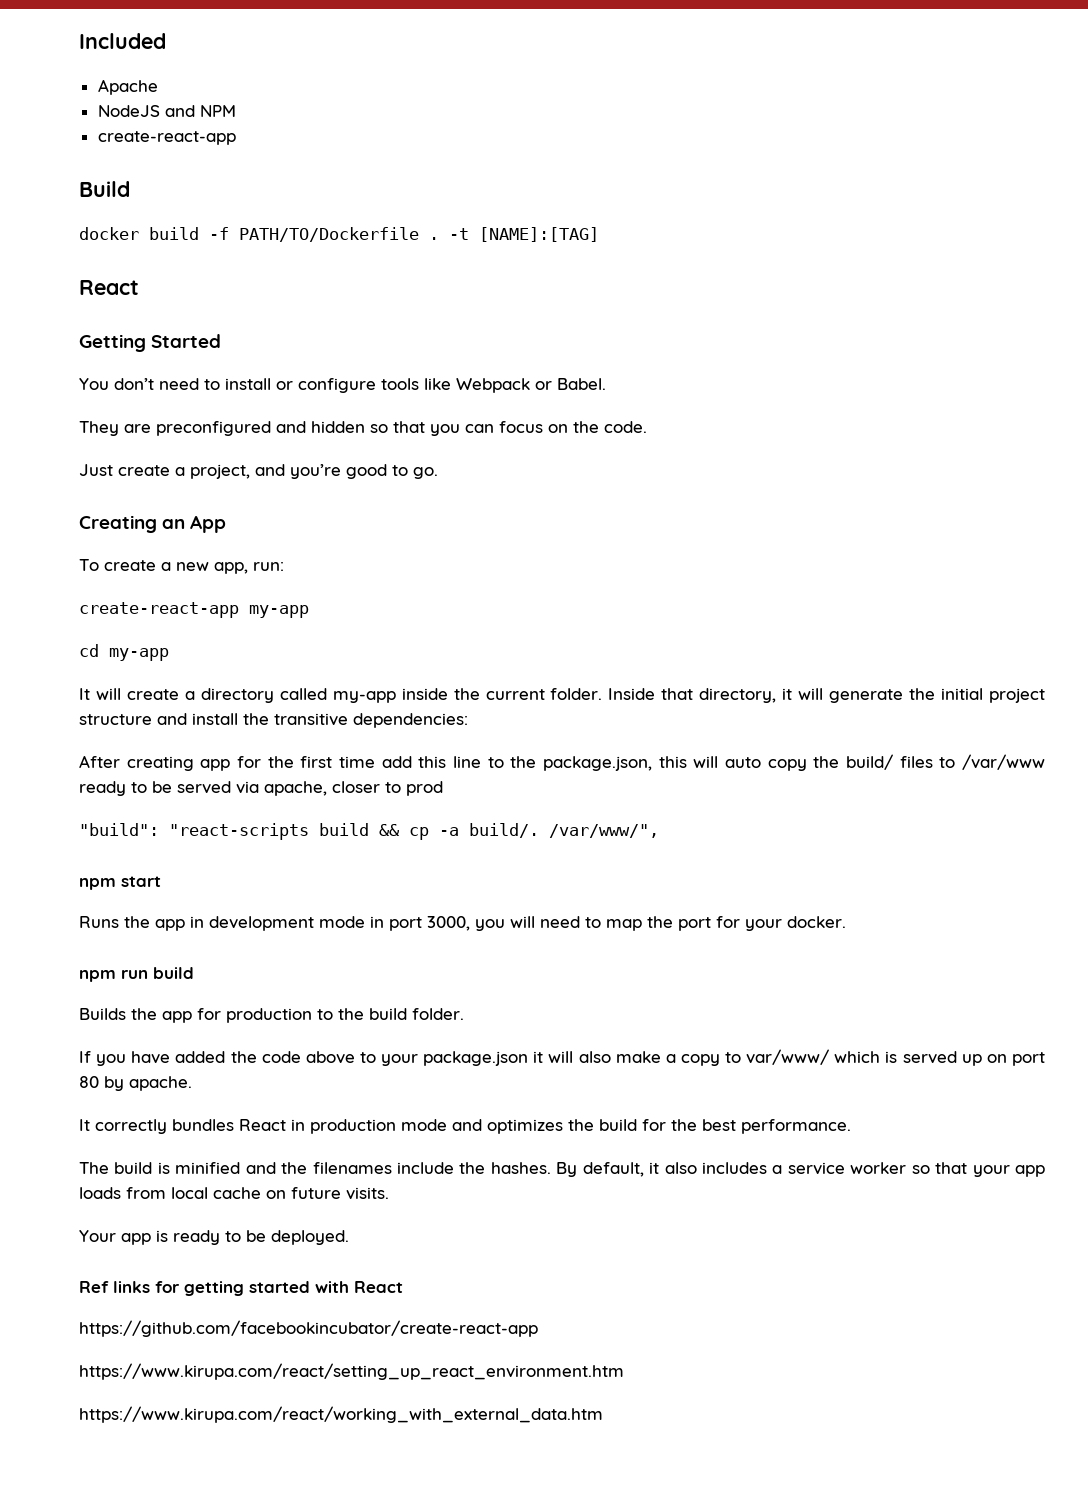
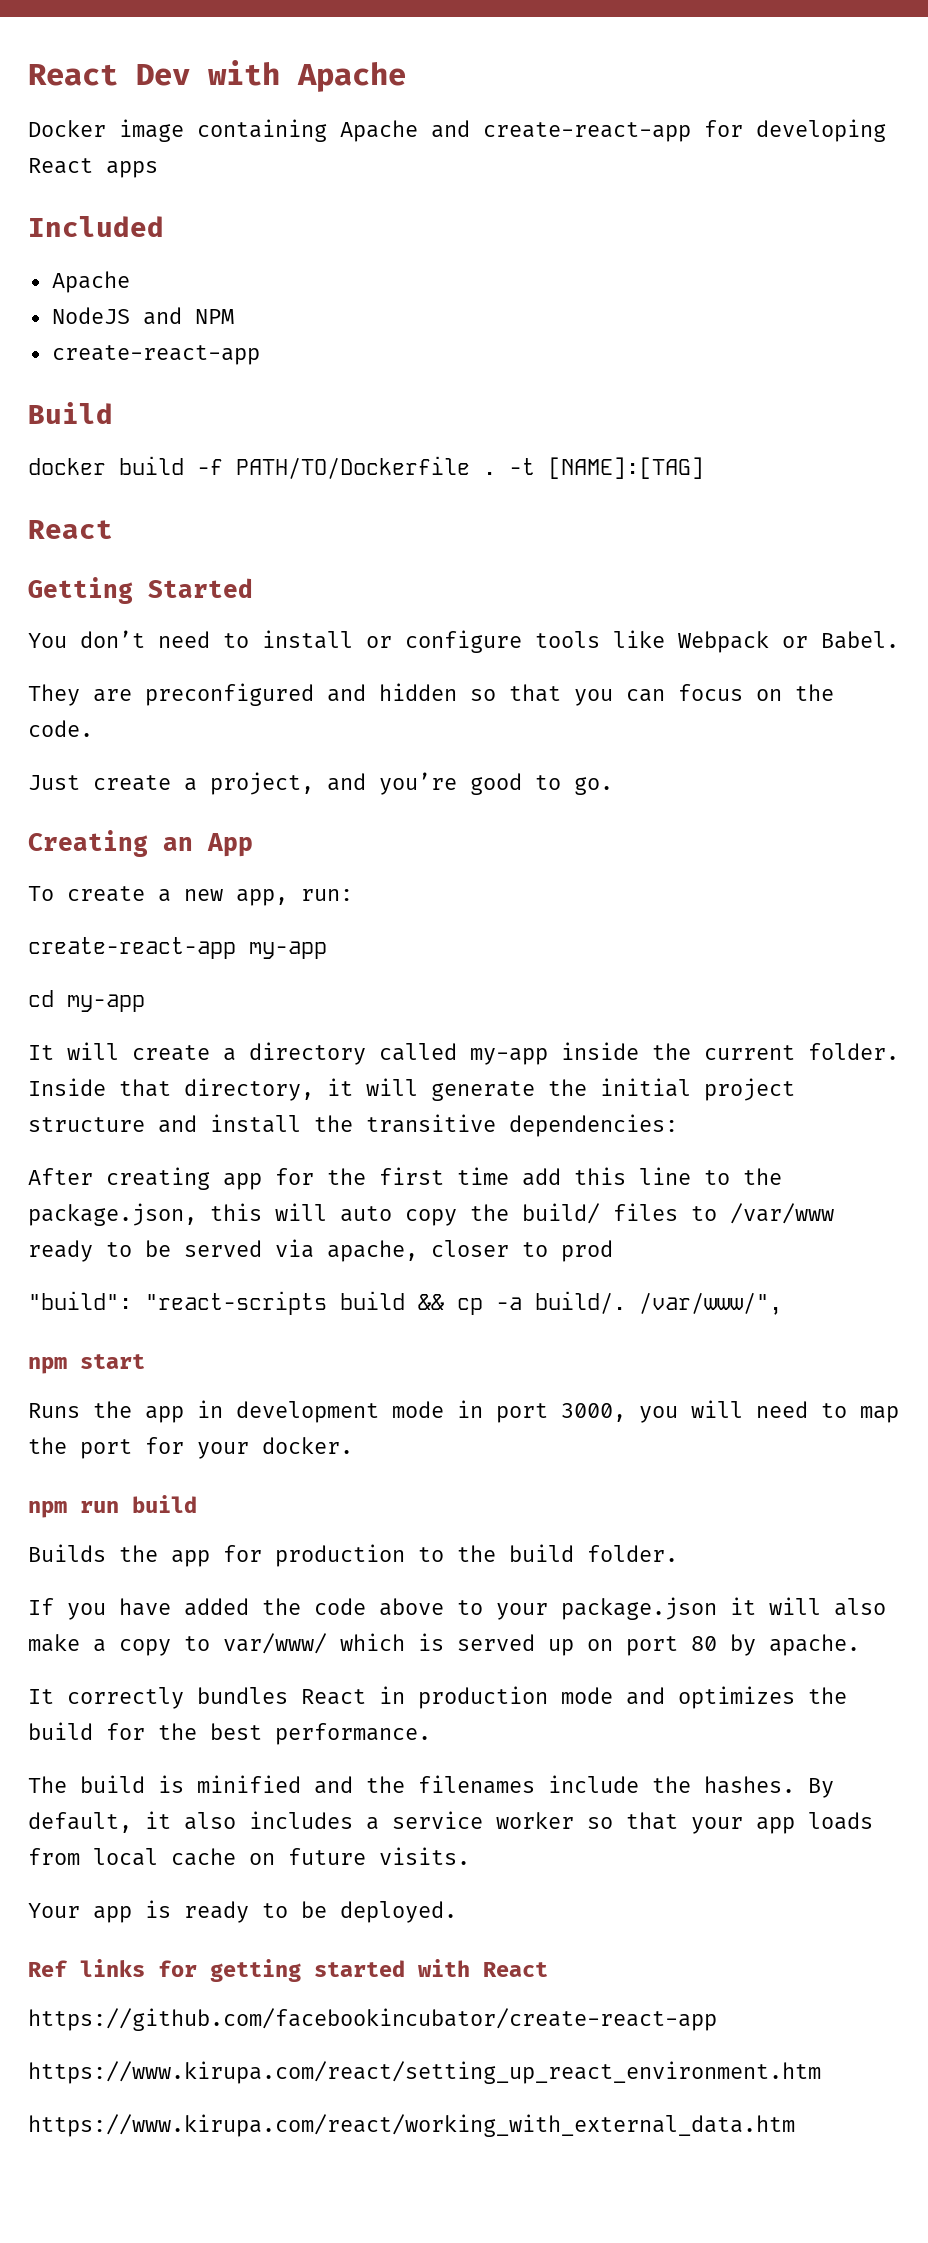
+ React Dev with Apache
+ Docker image containing Apache and create-react-app for developing React apps

